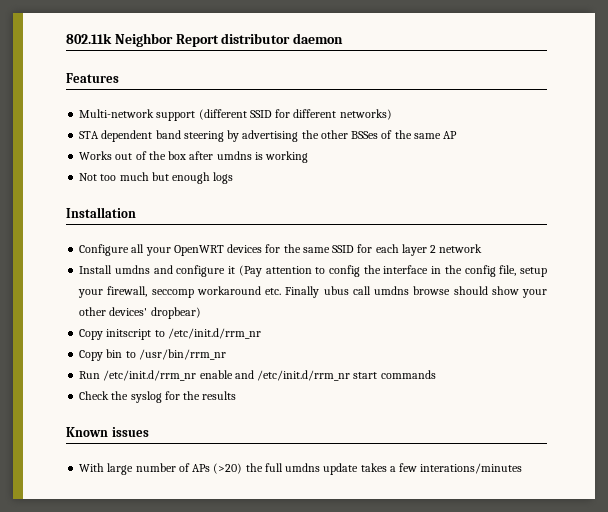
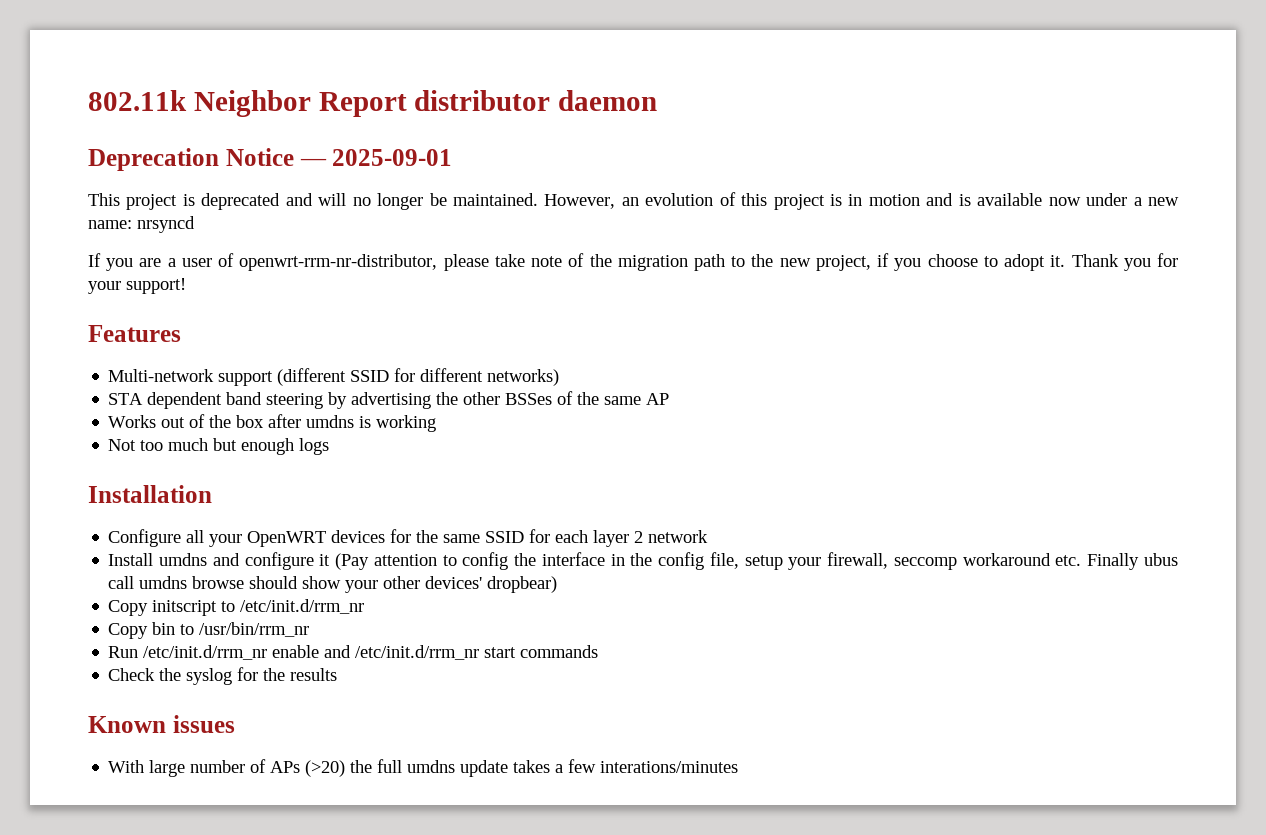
+ Deprecation Notice — 2025-09-01
+ This project is deprecated and will no longer be maintained. However, an evolution of this project is in motion and is available now under a new name: nrsyncd
+ If you are a user of openwrt-rrm-nr-distributor, please take note of the migration path to the new project, if you choose to adopt it. Thank you for your support!

